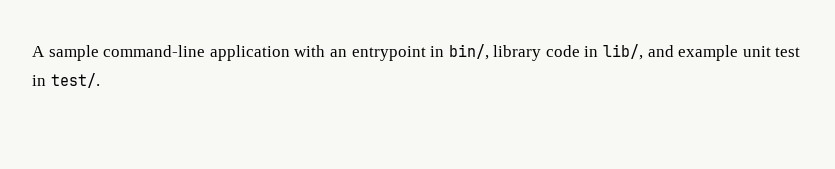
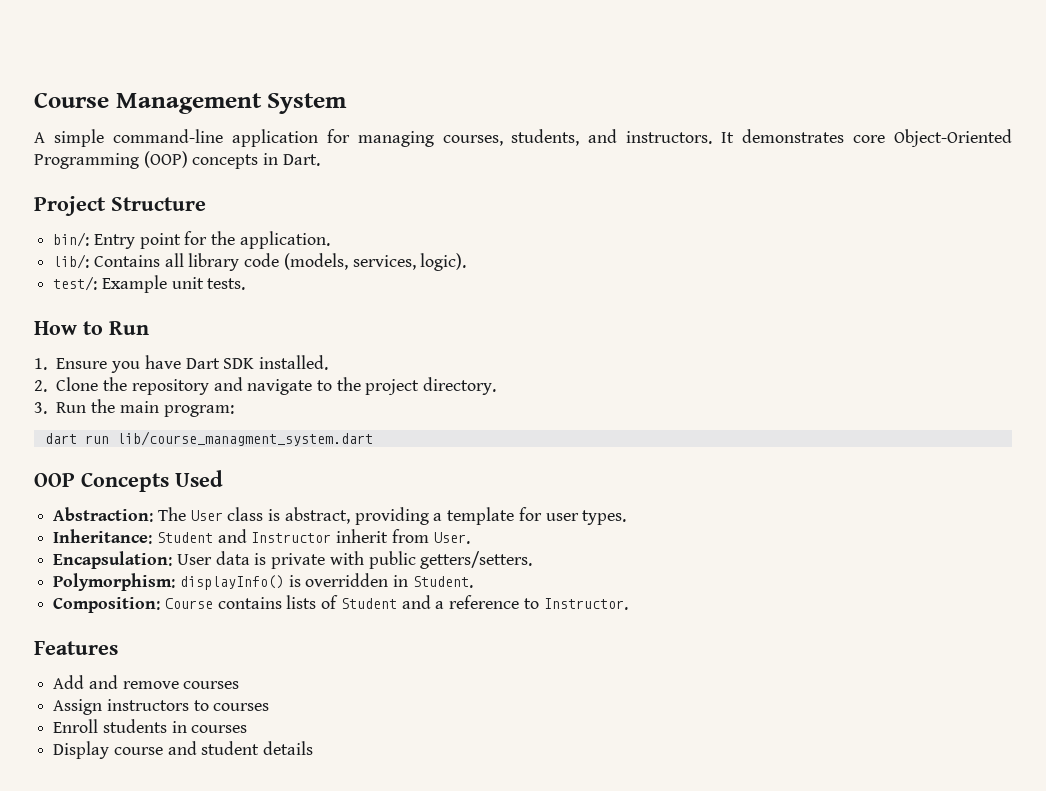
- A sample command-line application with an entrypoint in bin/, library code in lib/, and example unit test in test/.
+ Course Management System
+ A simple command-line application for managing courses, students, and instructors. It demonstrates core Object-Oriented Programming (OOP) concepts in Dart.
+ Project Structure
+ bin/: Entry point for the application.
+ lib/: Contains all library code (models, services, logic).
+ test/: Example unit tests.
+ How to Run
+ 1. Ensure you have Dart SDK installed.
+ 2. Clone the repository and navigate to the project directory.
+ 3. Run the main program:
+ dart run lib/course_managment_system.dart
+ OOP Concepts Used
+ Abstraction: The User class is abstract, providing a template for user types.
+ Inheritance: Student and Instructor inherit from User.
+ Encapsulation: User data is private with public getters/setters.
+ Polymorphism: displayInfo() is overridden in Student.
+ Composition: Course contains lists of Student and a reference to Instructor.
+ Features
+ Add and remove courses
+ Assign instructors to courses
+ Enroll students in courses
+ Display course and student details

